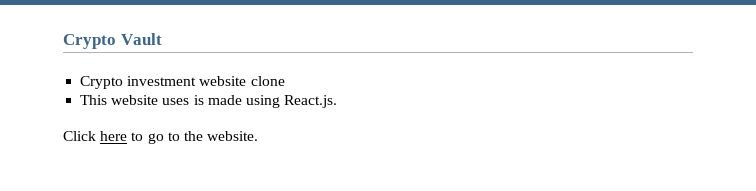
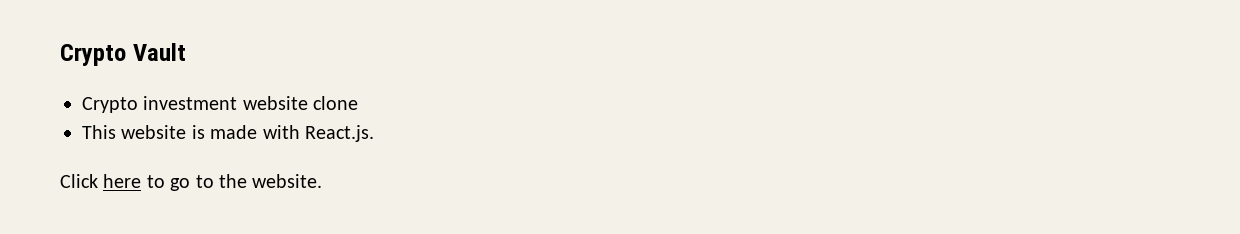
- This website uses is made using React.js.
+ This website is made with React.js.

